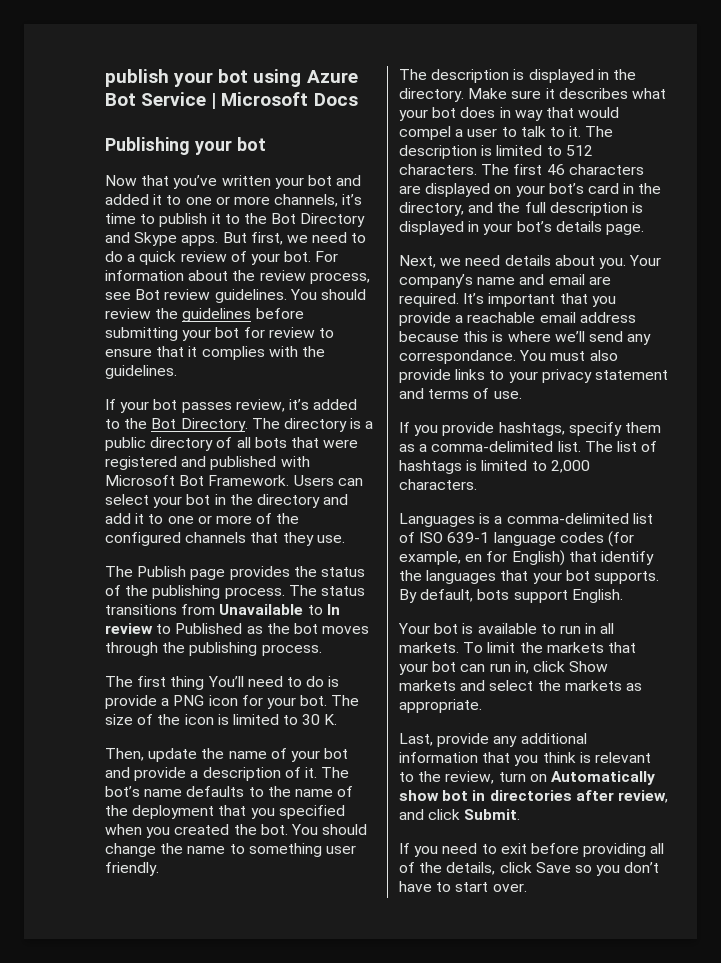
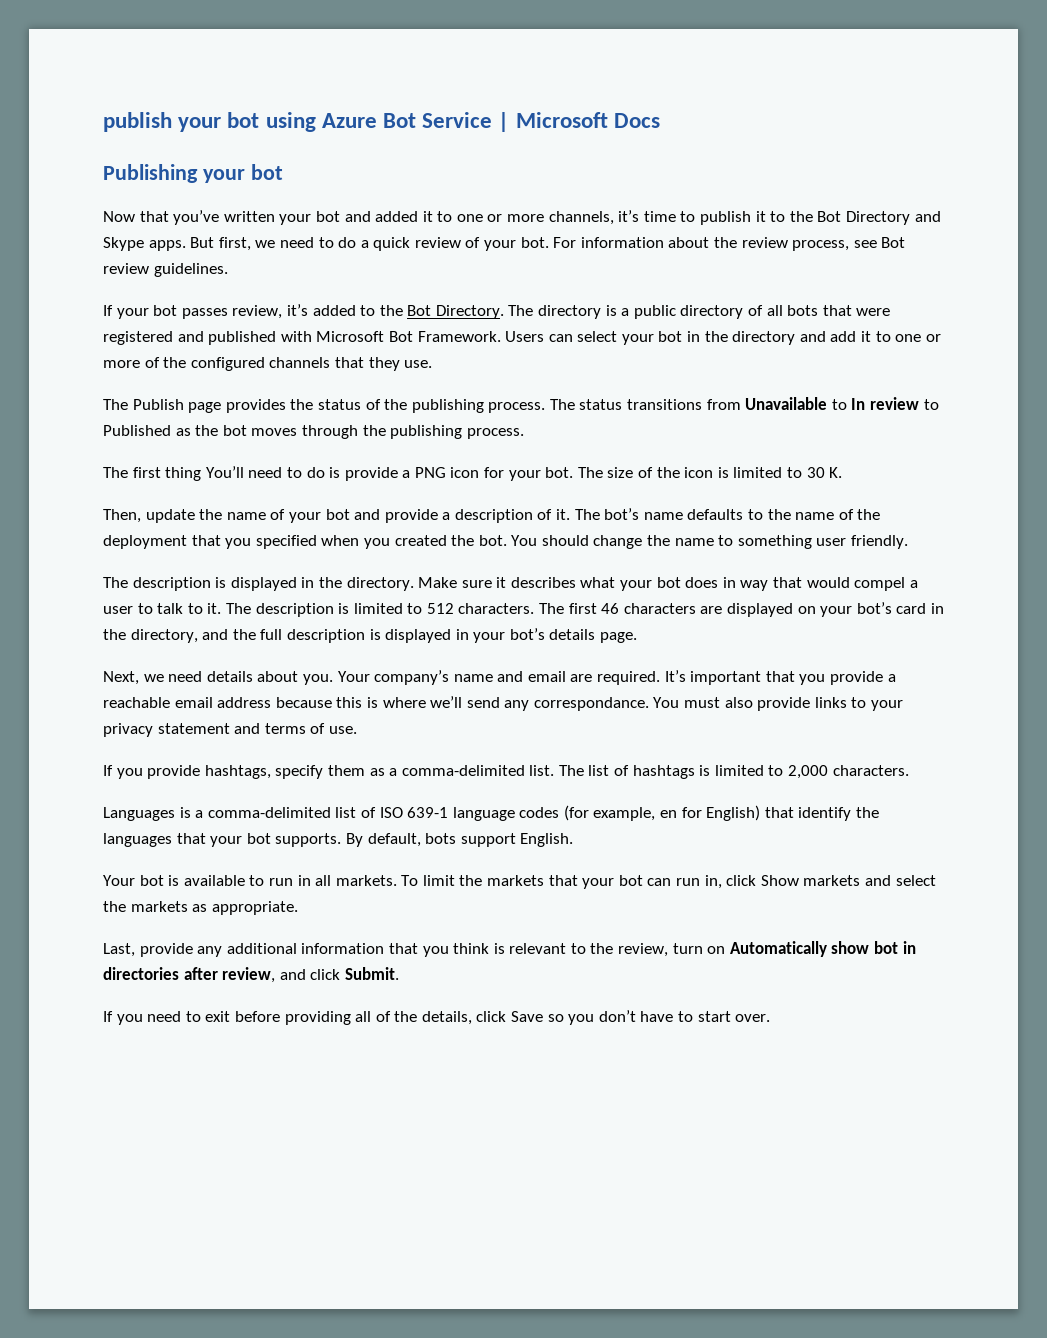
- You should review the guidelines before submitting your bot for review to ensure that it complies with the guidelines.

